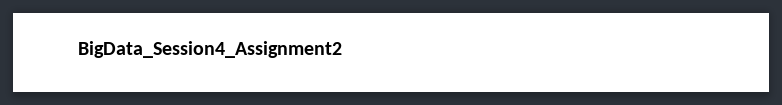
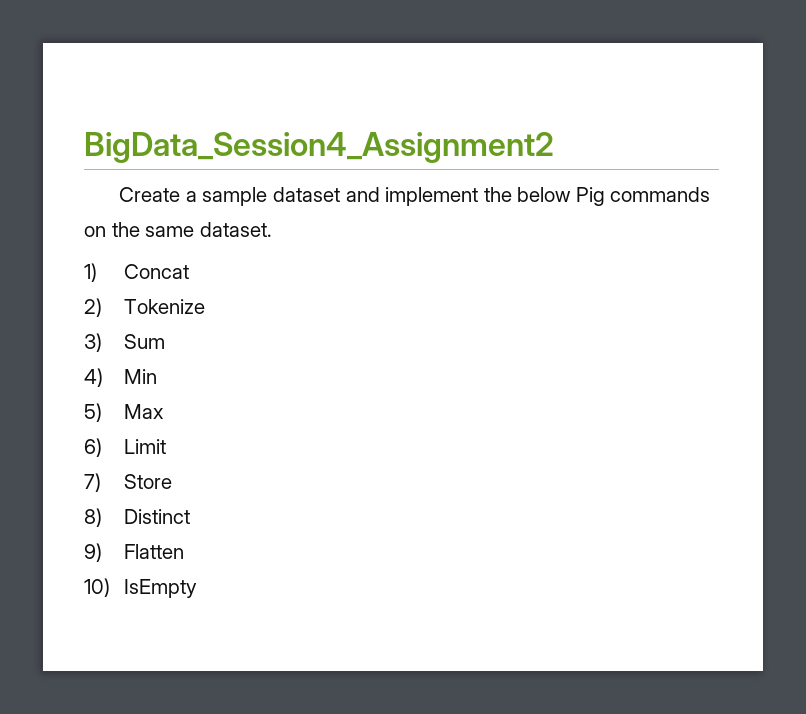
+ Create a sample dataset and implement the below Pig commands on the same dataset.
+ 1) Concat
+ 2) Tokenize
+ 3) Sum
+ 4) Min
+ 5) Max
+ 6) Limit
+ 7) Store
+ 8) Distinct
+ 9) Flatten
+ 10) IsEmpty

